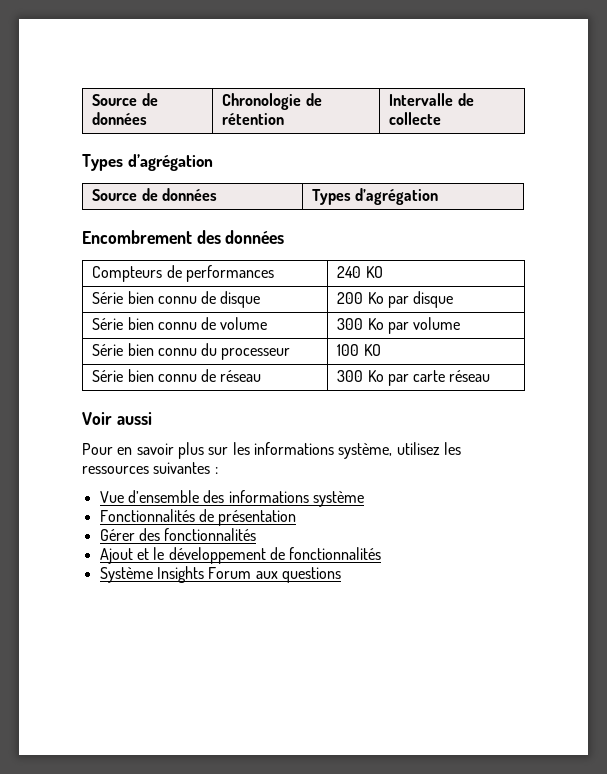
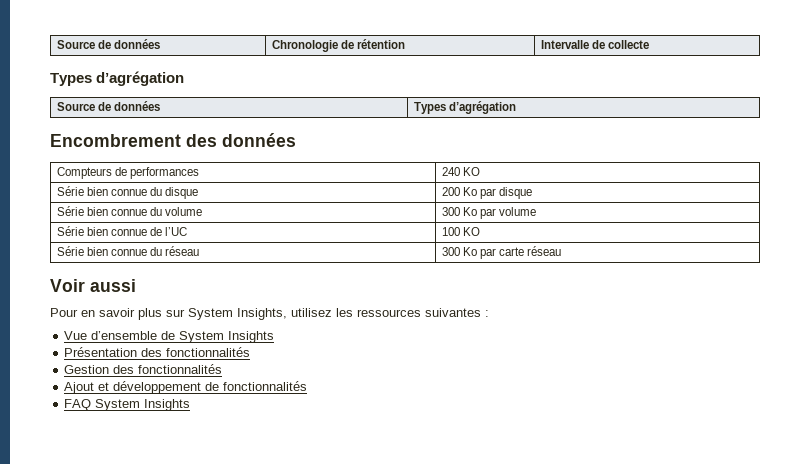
- Série bien connu de disque | 200 Ko par disque
+ Série bien connue du disque | 200 Ko par disque
- Série bien connu de volume | 300 Ko par volume
+ Série bien connue du volume | 300 Ko par volume
- Série bien connu du processeur | 100 KO
+ Série bien connue de l’UC | 100 KO
- Série bien connu de réseau | 300 Ko par carte réseau
+ Série bien connue du réseau | 300 Ko par carte réseau
- Pour en savoir plus sur les informations système, utilisez les ressources suivantes :
+ Pour en savoir plus sur System Insights, utilisez les ressources suivantes :
- Vue d’ensemble des informations système
- Fonctionnalités de présentation
- Gérer des fonctionnalités
+ Vue d’ensemble de System Insights
+ Présentation des fonctionnalités
+ Gestion des fonctionnalités
- Ajout et le développement de fonctionnalités
+ Ajout et développement de fonctionnalités
- Système Insights Forum aux questions
+ FAQ System Insights

